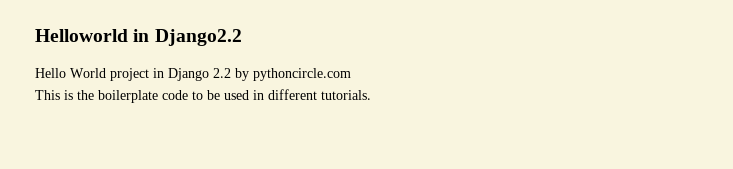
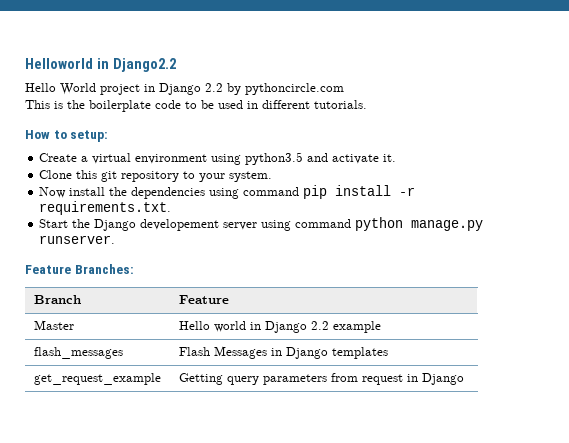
+ How to setup:
+ Create a virtual environment using python3.5 and activate it.
+ Clone this git repository to your system.
+ Now install the dependencies using command pip install -r requirements.txt.
+ Start the Django developement server using command python manage.py runserver.
+ Feature Branches:
+ Branch | Feature
+ Master | Hello world in Django 2.2 example
+ flash_messages | Flash Messages in Django templates
+ get_request_example | Getting query parameters from request in Django

